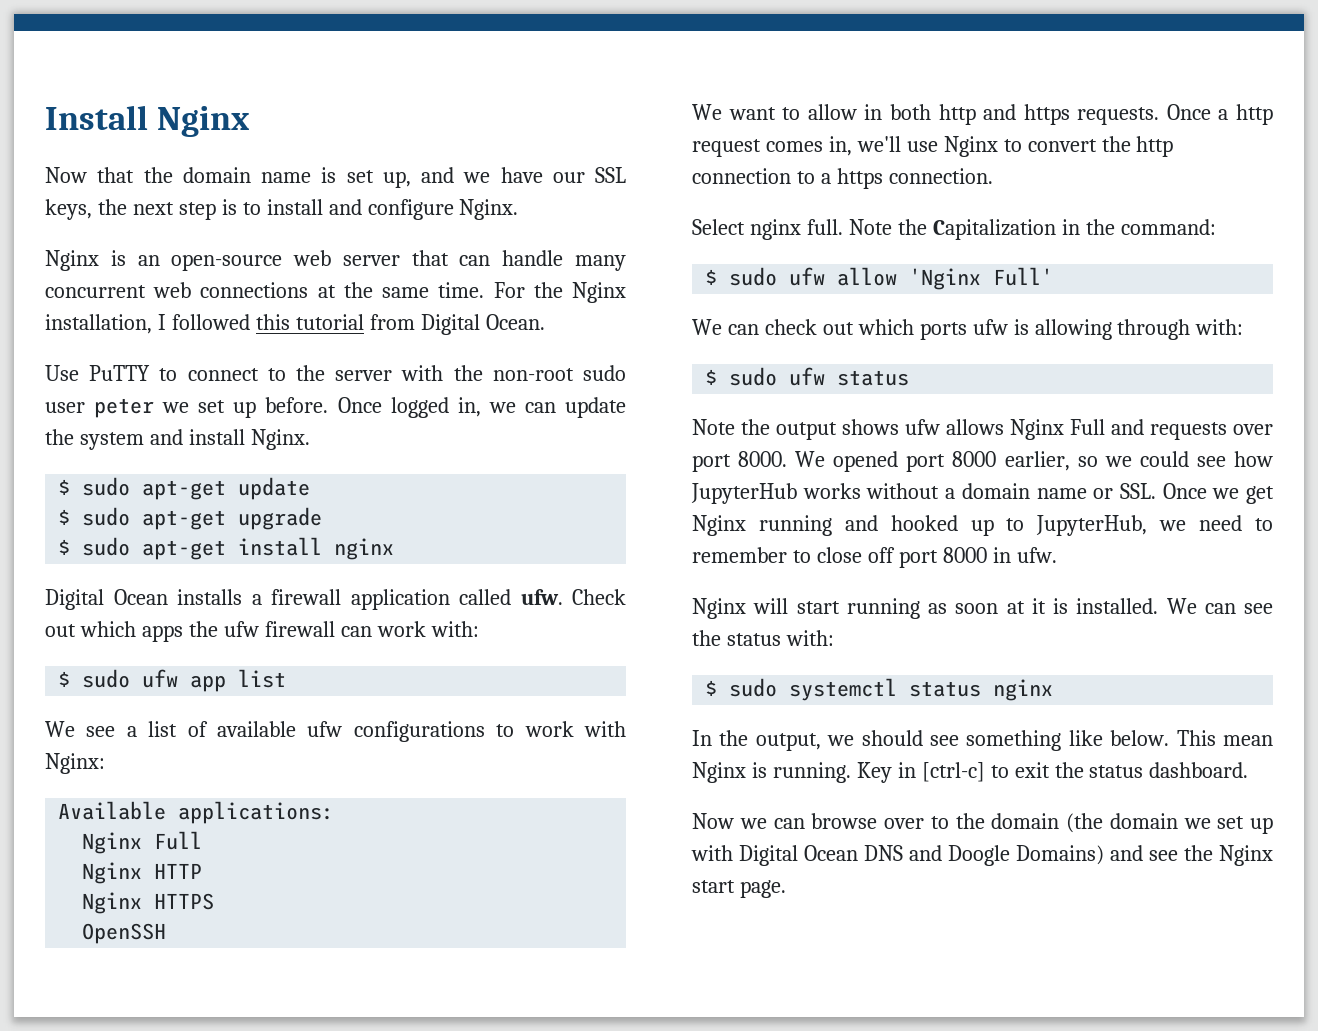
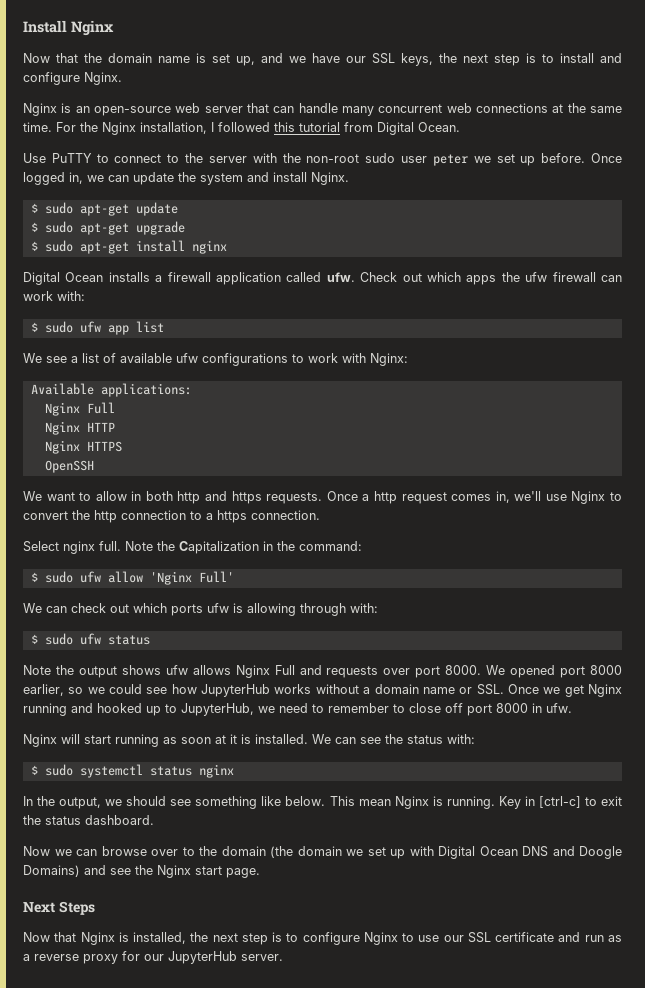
+ Next Steps
+ Now that Nginx is installed, the next step is to configure Nginx to use our SSL certificate and run as a reverse proxy for our JupyterHub server.

